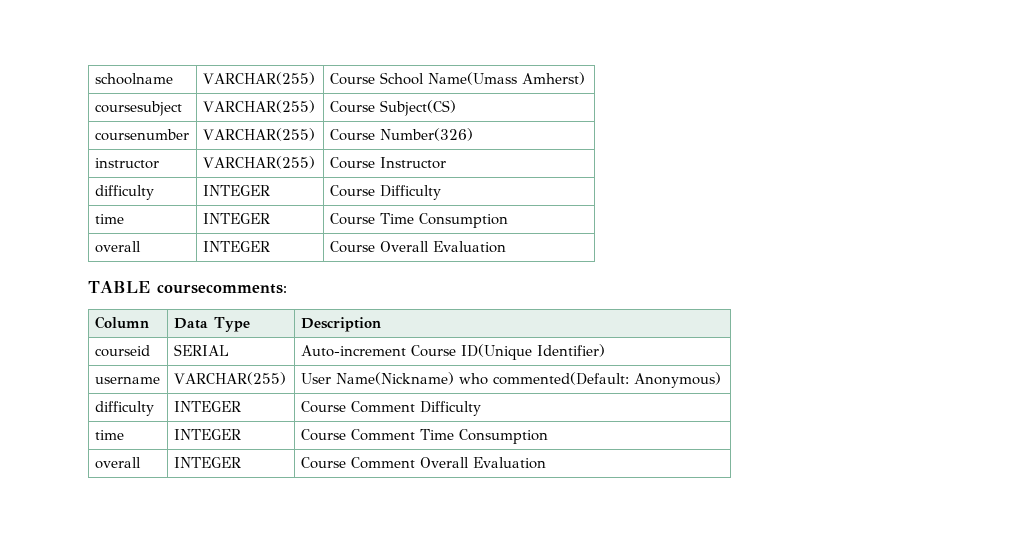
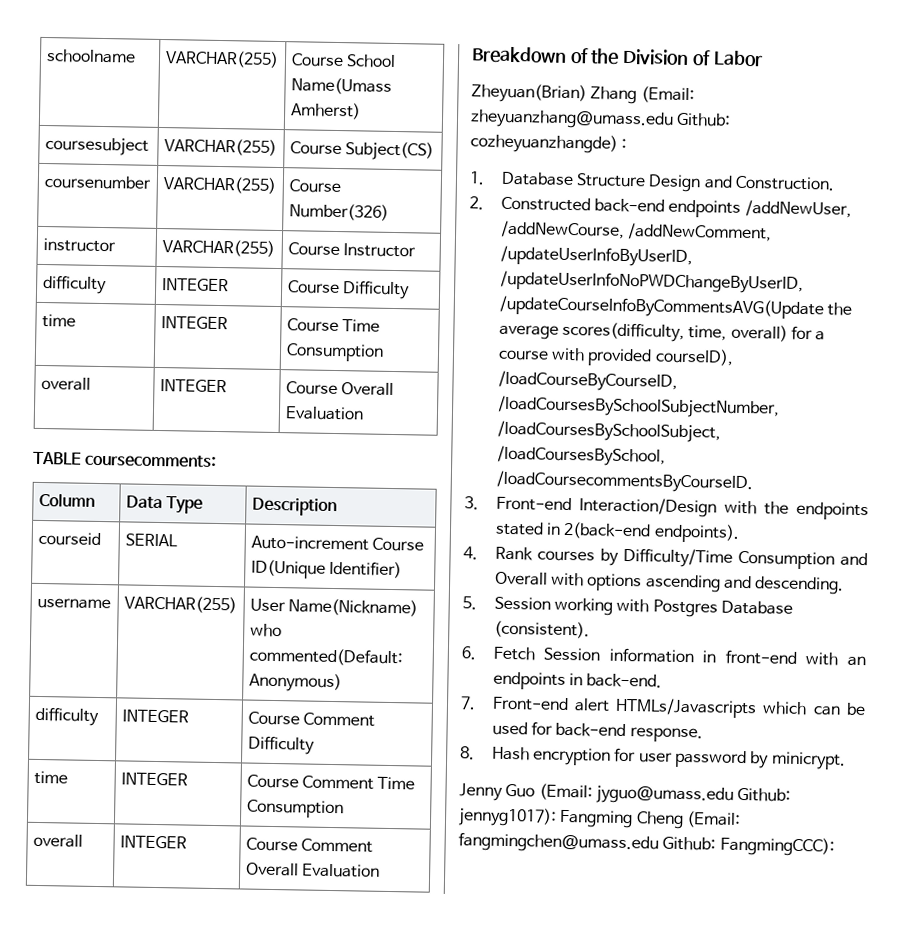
+ Breakdown of the Division of Labor
+ Zheyuan(Brian) Zhang (Email: zheyuanzhang@umass.edu Github: cozheyuanzhangde) :
+ 1. Database Structure Design and Construction.
+ 2. Constructed back-end endpoints /addNewUser, /addNewCourse, /addNewComment, /updateUserInfoByUserID, /updateUserInfoNoPWDChangeByUserID, /updateCourseInfoByCommentsAVG(Update the average scores(difficulty, time, overall) for a course with provided courseID), /loadCourseByCourseID, /loadCoursesBySchoolSubjectNumber, /loadCoursesBySchoolSubject, /loadCoursesBySchool, /loadCoursecommentsByCourseID.
+ 3. Front-end Interaction/Design with the endpoints stated in 2(back-end endpoints).
+ 4. Rank courses by Difficulty/Time Consumption and Overall with options ascending and descending.
+ 5. Session working with Postgres Database (consistent).
+ 6. Fetch Session information in front-end with an endpoints in back-end.
+ 7. Front-end alert HTMLs/Javascripts which can be used for back-end response.
+ 8. Hash encryption for user password by minicrypt.
+ Jenny Guo (Email: jyguo@umass.edu Github: jennyg1017): Fangming Cheng (Email: fangmingchen@umass.edu Github: FangmingCCC):

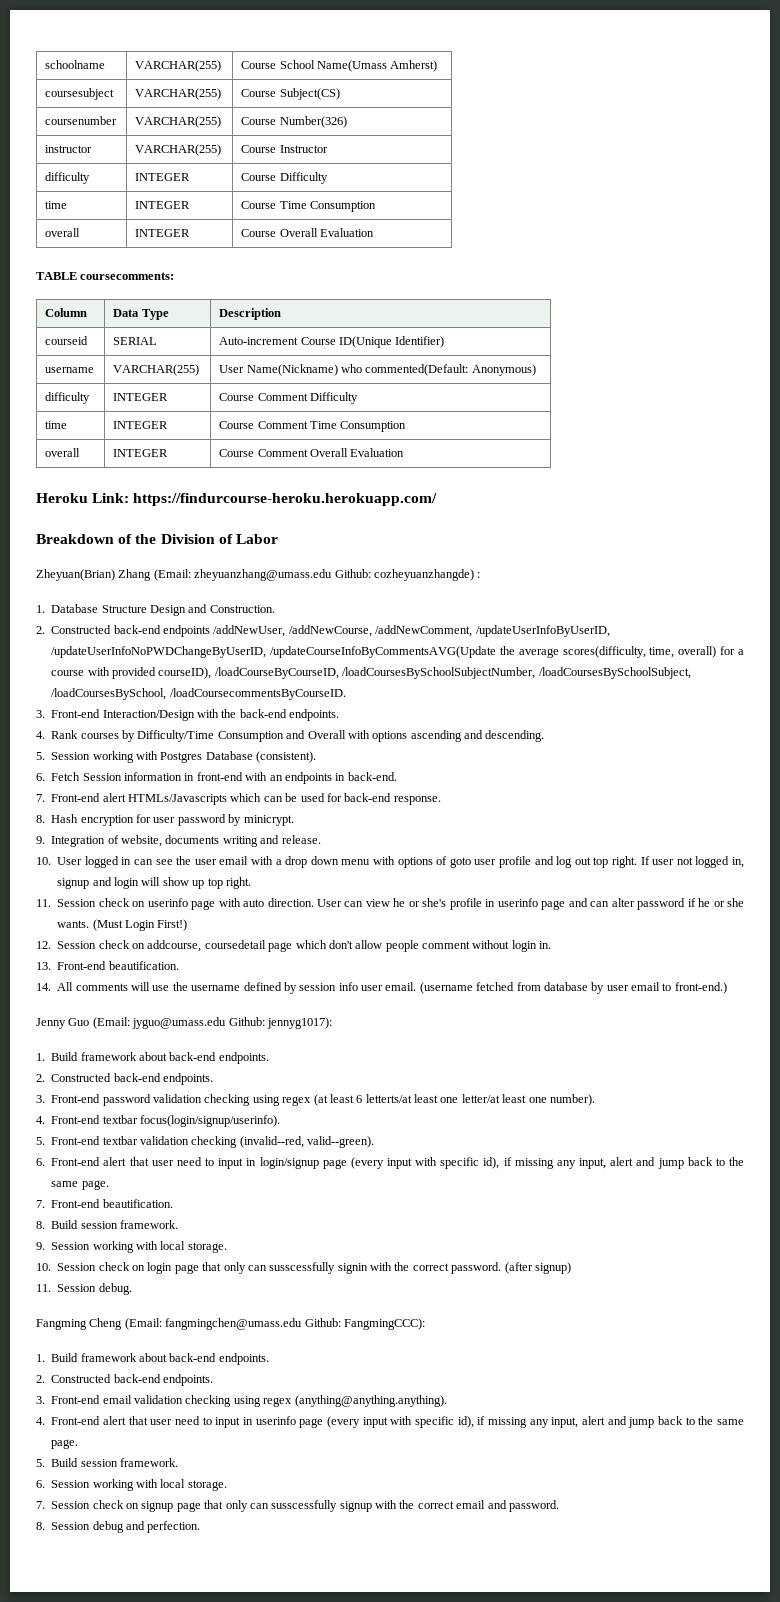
+ Heroku Link: https://findurcourse-heroku.herokuapp.com/
- 3. Front-end Interaction/Design with the endpoints stated in 2(back-end endpoints).
+ 3. Front-end Interaction/Design with the back-end endpoints.
+ 9. Integration of website, documents writing and release.
+ 10. User logged in can see the user email with a drop down menu with options of goto user profile and log out top right. If user not logged in, signup and login will show up top right.
+ 11. Session check on userinfo page with auto direction. User can view he or she's profile in userinfo page and can alter password if he or she wants. (Must Login First!)
+ 12. Session check on addcourse, coursedetail page which don't allow people comment without login in.
+ 13. Front-end beautification.
+ 14. All comments will use the username defined by session info user email. (username fetched from database by user email to front-end.)
- Jenny Guo (Email: jyguo@umass.edu Github: jennyg1017): Fangming Cheng (Email: fangmingchen@umass.edu Github: FangmingCCC):
+ Jenny Guo (Email: jyguo@umass.edu Github: jennyg1017):
+ 1. Build framework about back-end endpoints.
+ 2. Constructed back-end endpoints.
+ 3. Front-end password validation checking using regex (at least 6 letterts/at least one letter/at least one number).
+ 4. Front-end textbar focus(login/signup/userinfo).
+ 5. Front-end textbar validation checking (invalid--red, valid--green).
+ 6. Front-end alert that user need to input in login/signup page (every input with specific id), if missing any input, alert and jump back to the same page.
+ 7. Front-end beautification.
+ 8. Build session framework.
+ 9. Session working with local storage.
+ 10. Session check on login page that only can susscessfully signin with the correct password. (after signup)
+ 11. Session debug.
+ Fangming Cheng (Email: fangmingchen@umass.edu Github: FangmingCCC):
+ 1. Build framework about back-end endpoints.
+ 2. Constructed back-end endpoints.
+ 3. Front-end email validation checking using regex (anything@anything.anything).
+ 4. Front-end alert that user need to input in userinfo page (every input with specific id), if missing any input, alert and jump back to the same page.
+ 5. Build session framework.
+ 6. Session working with local storage.
+ 7. Session check on signup page that only can susscessfully signup with the correct email and password.
+ 8. Session debug and perfection.

